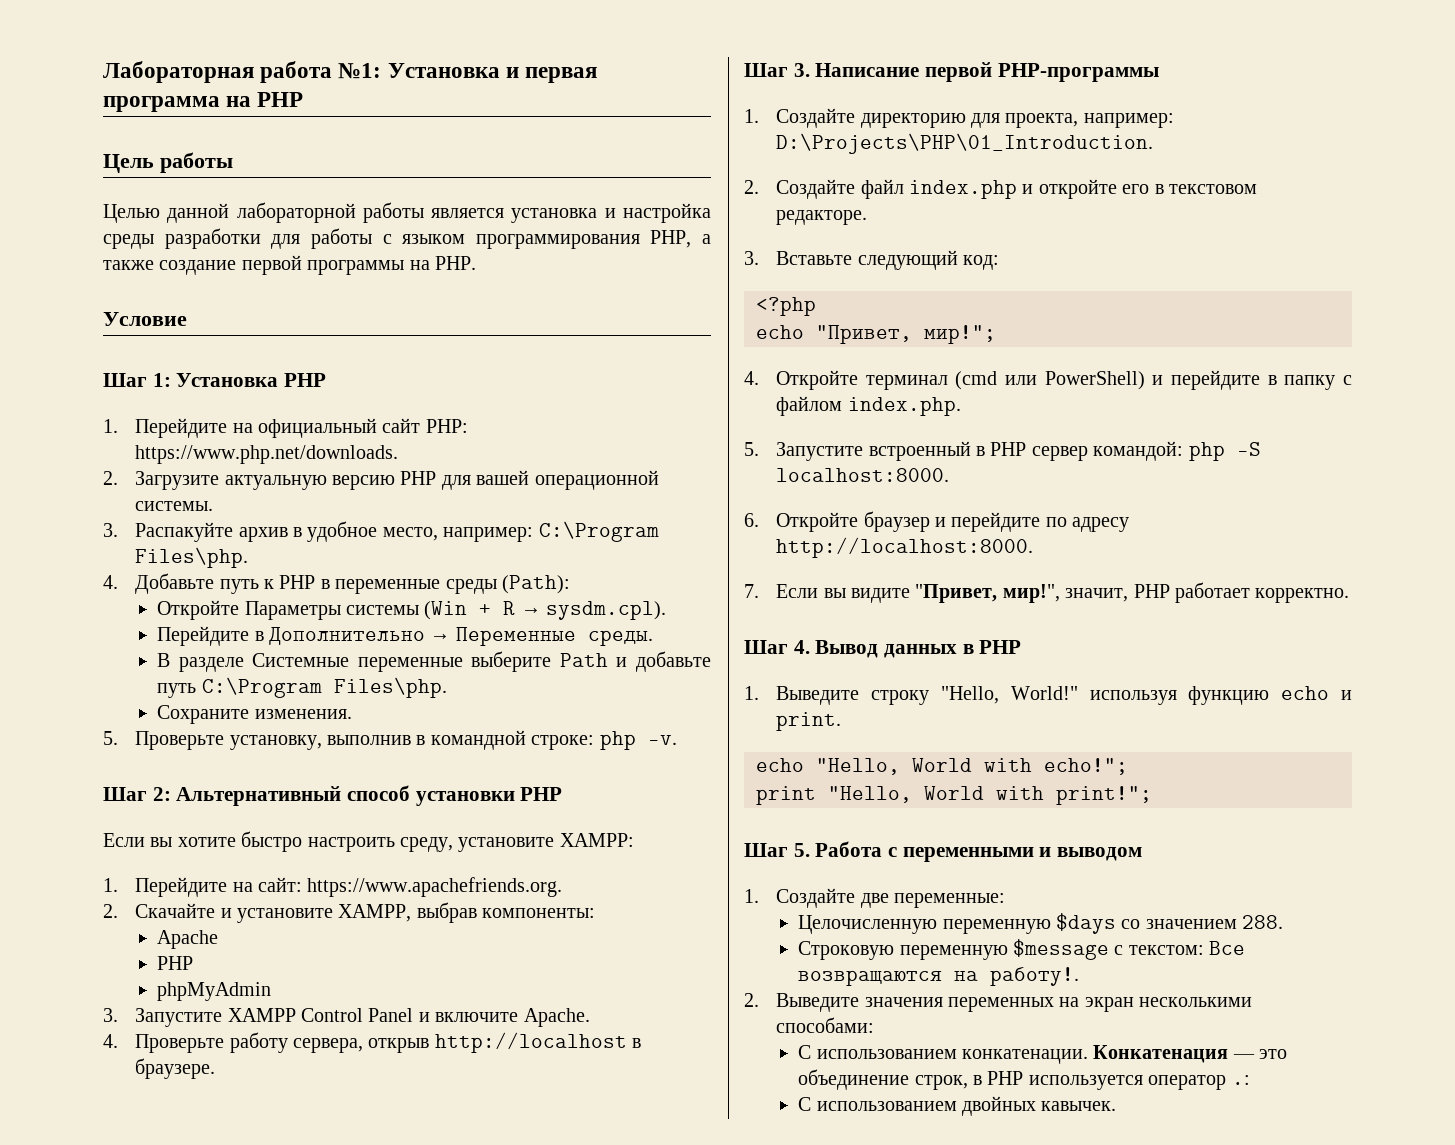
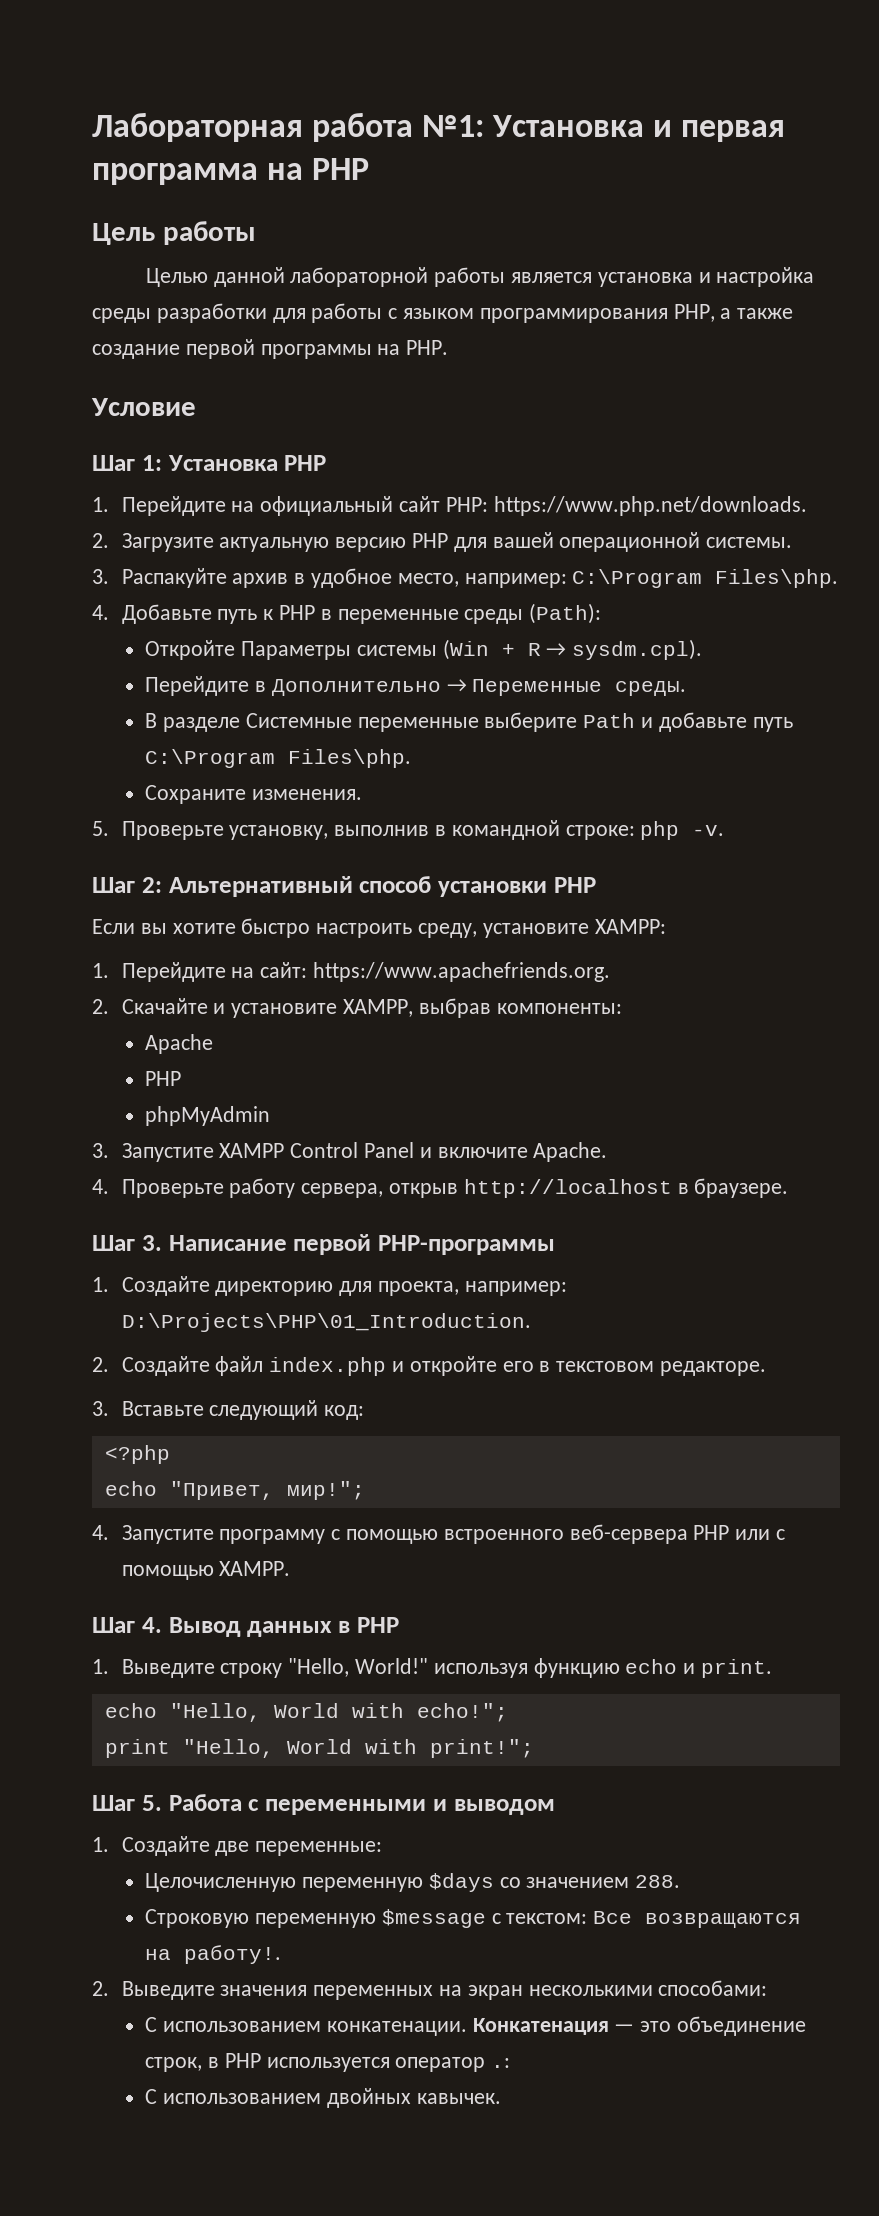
- 4. Откройте терминал (cmd или PowerShell) и перейдите в папку с файлом index.php.
- 5. Запустите встроенный в PHP сервер командой: php -S localhost:8000.
- 6. Откройте браузер и перейдите по адресу http://localhost:8000.
- 7. Если вы видите "Привет, мир!", значит, PHP работает корректно.
+ 4. Запустите программу с помощью встроенного веб-сервера PHP или с помощью XAMPP.

